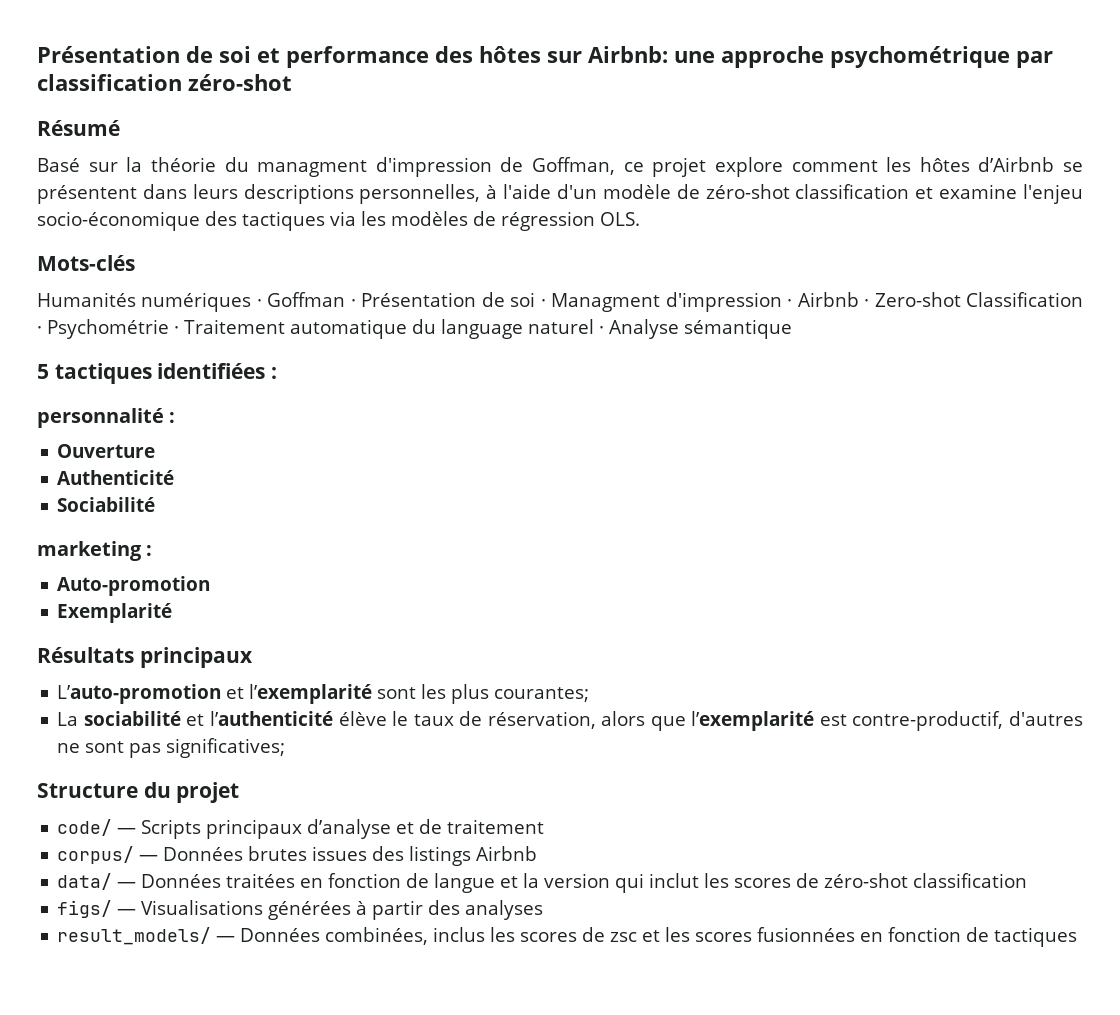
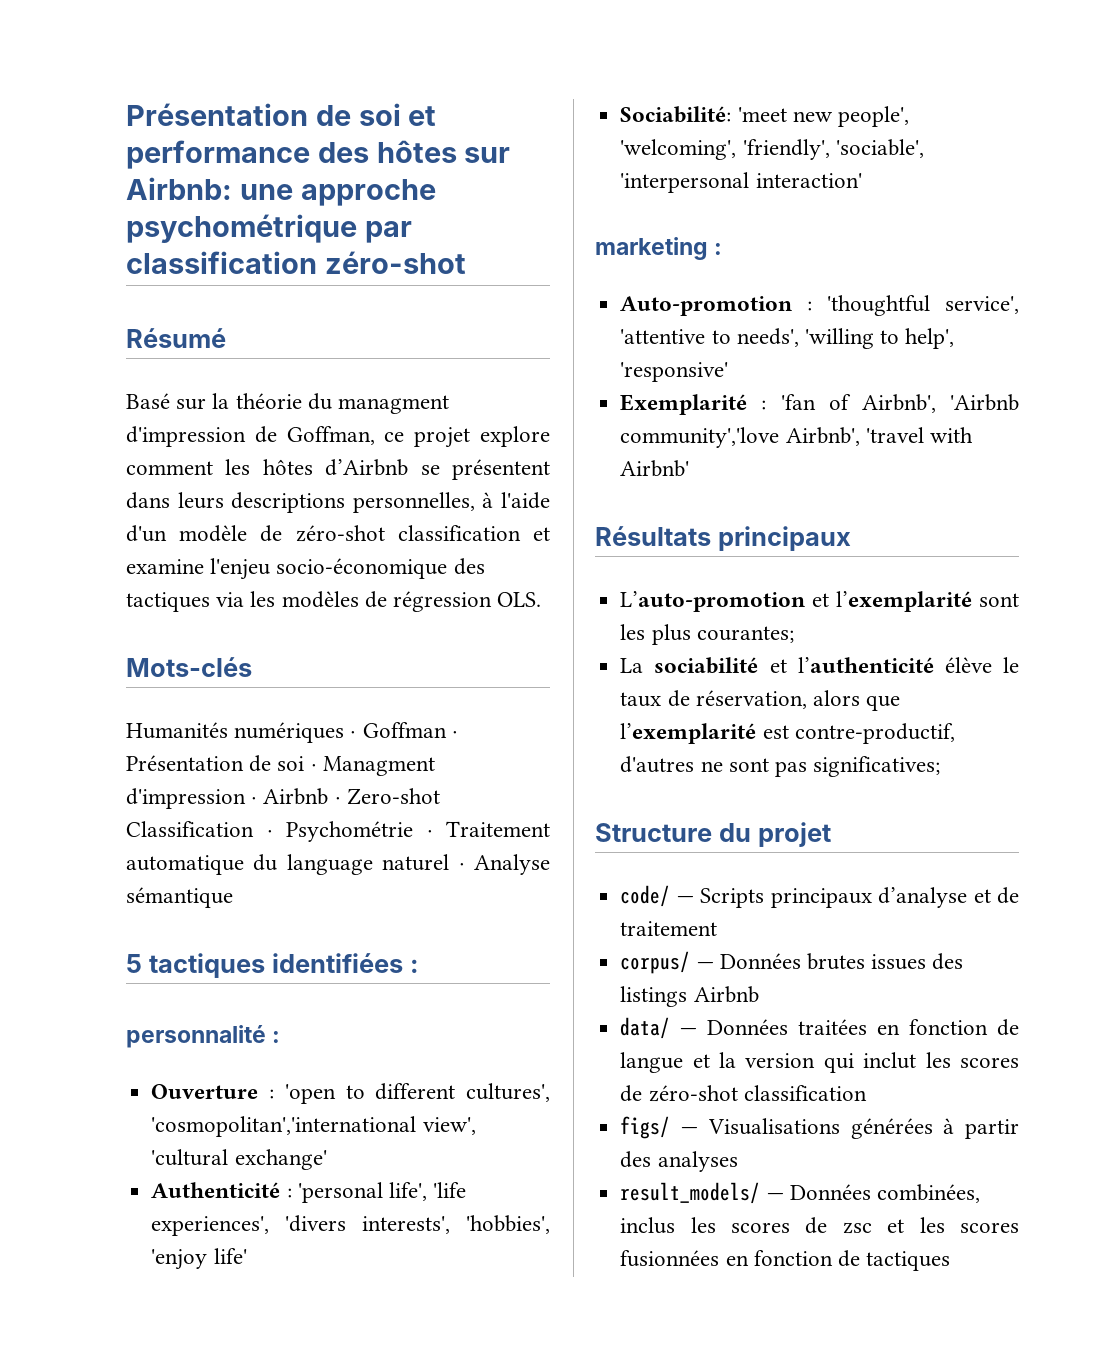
- Ouverture
- Authenticité
- Sociabilité
+ Ouverture : 'open to different cultures', 'cosmopolitan','international view', 'cultural exchange'
+ Authenticité : 'personal life', 'life experiences', 'divers interests', 'hobbies', 'enjoy life'
+ Sociabilité: 'meet new people', 'welcoming', 'friendly', 'sociable', 'interpersonal interaction'
  marketing :
- Auto-promotion
- Exemplarité
+ Auto-promotion : 'thoughtful service', 'attentive to needs', 'willing to help', 'responsive'
+ Exemplarité : 'fan of Airbnb', 'Airbnb community','love Airbnb', 'travel with Airbnb'

